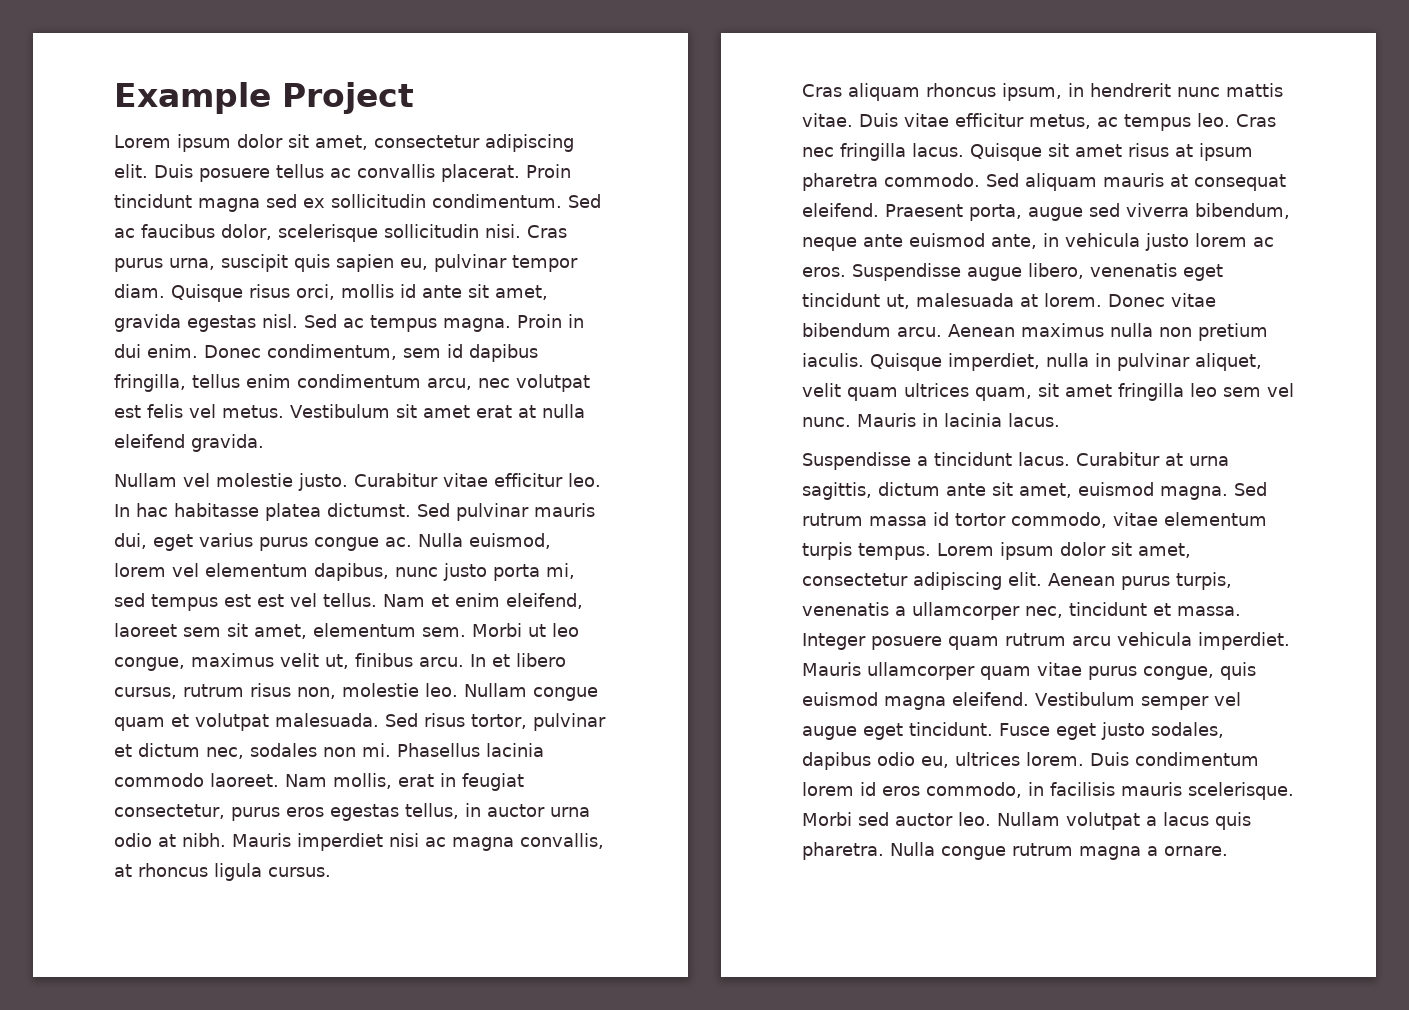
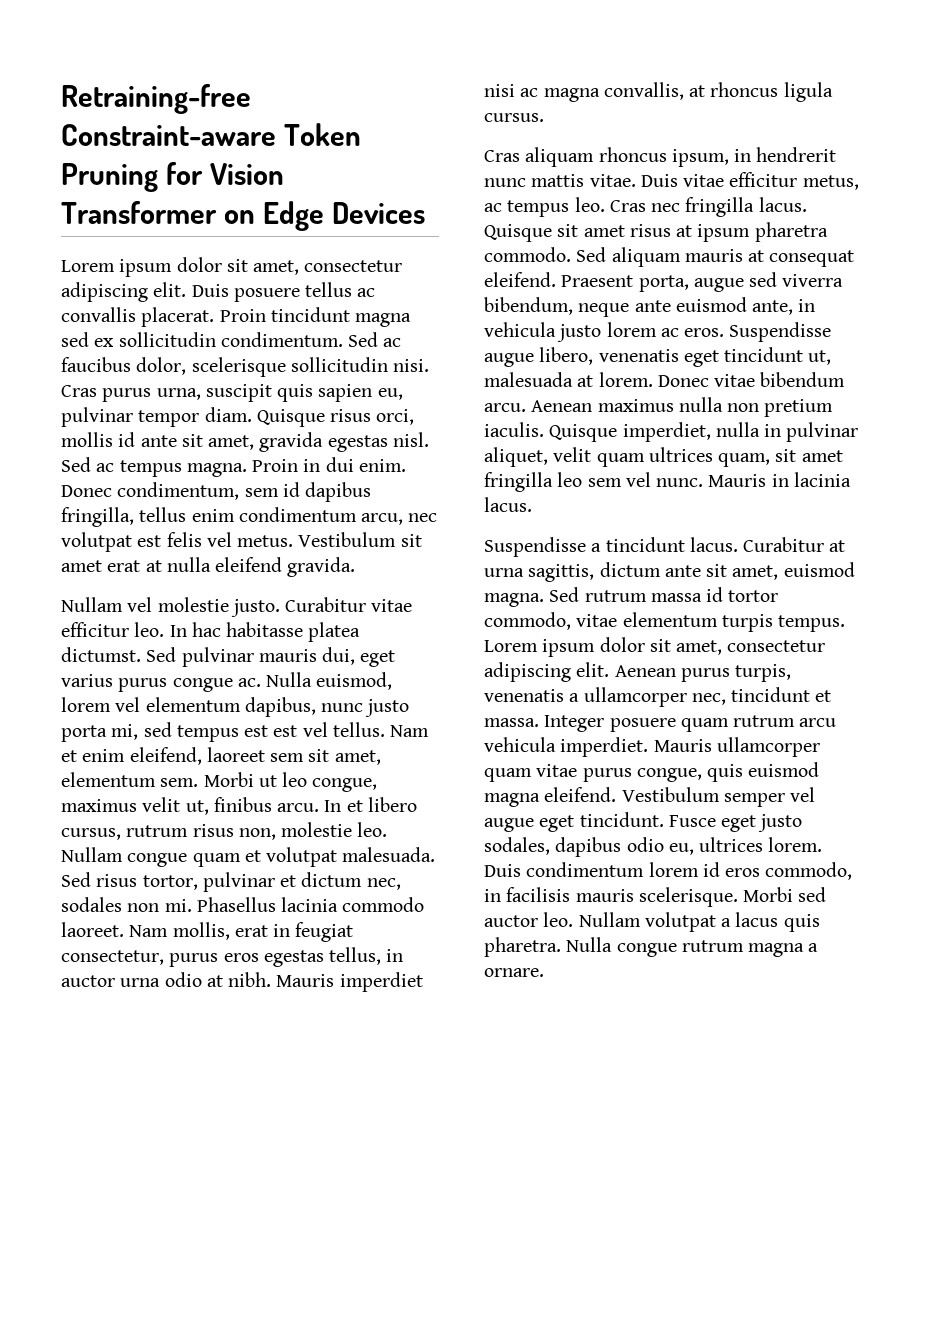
- Example Project
+ Retraining-free Constraint-aware Token Pruning for Vision Transformer on Edge Devices

